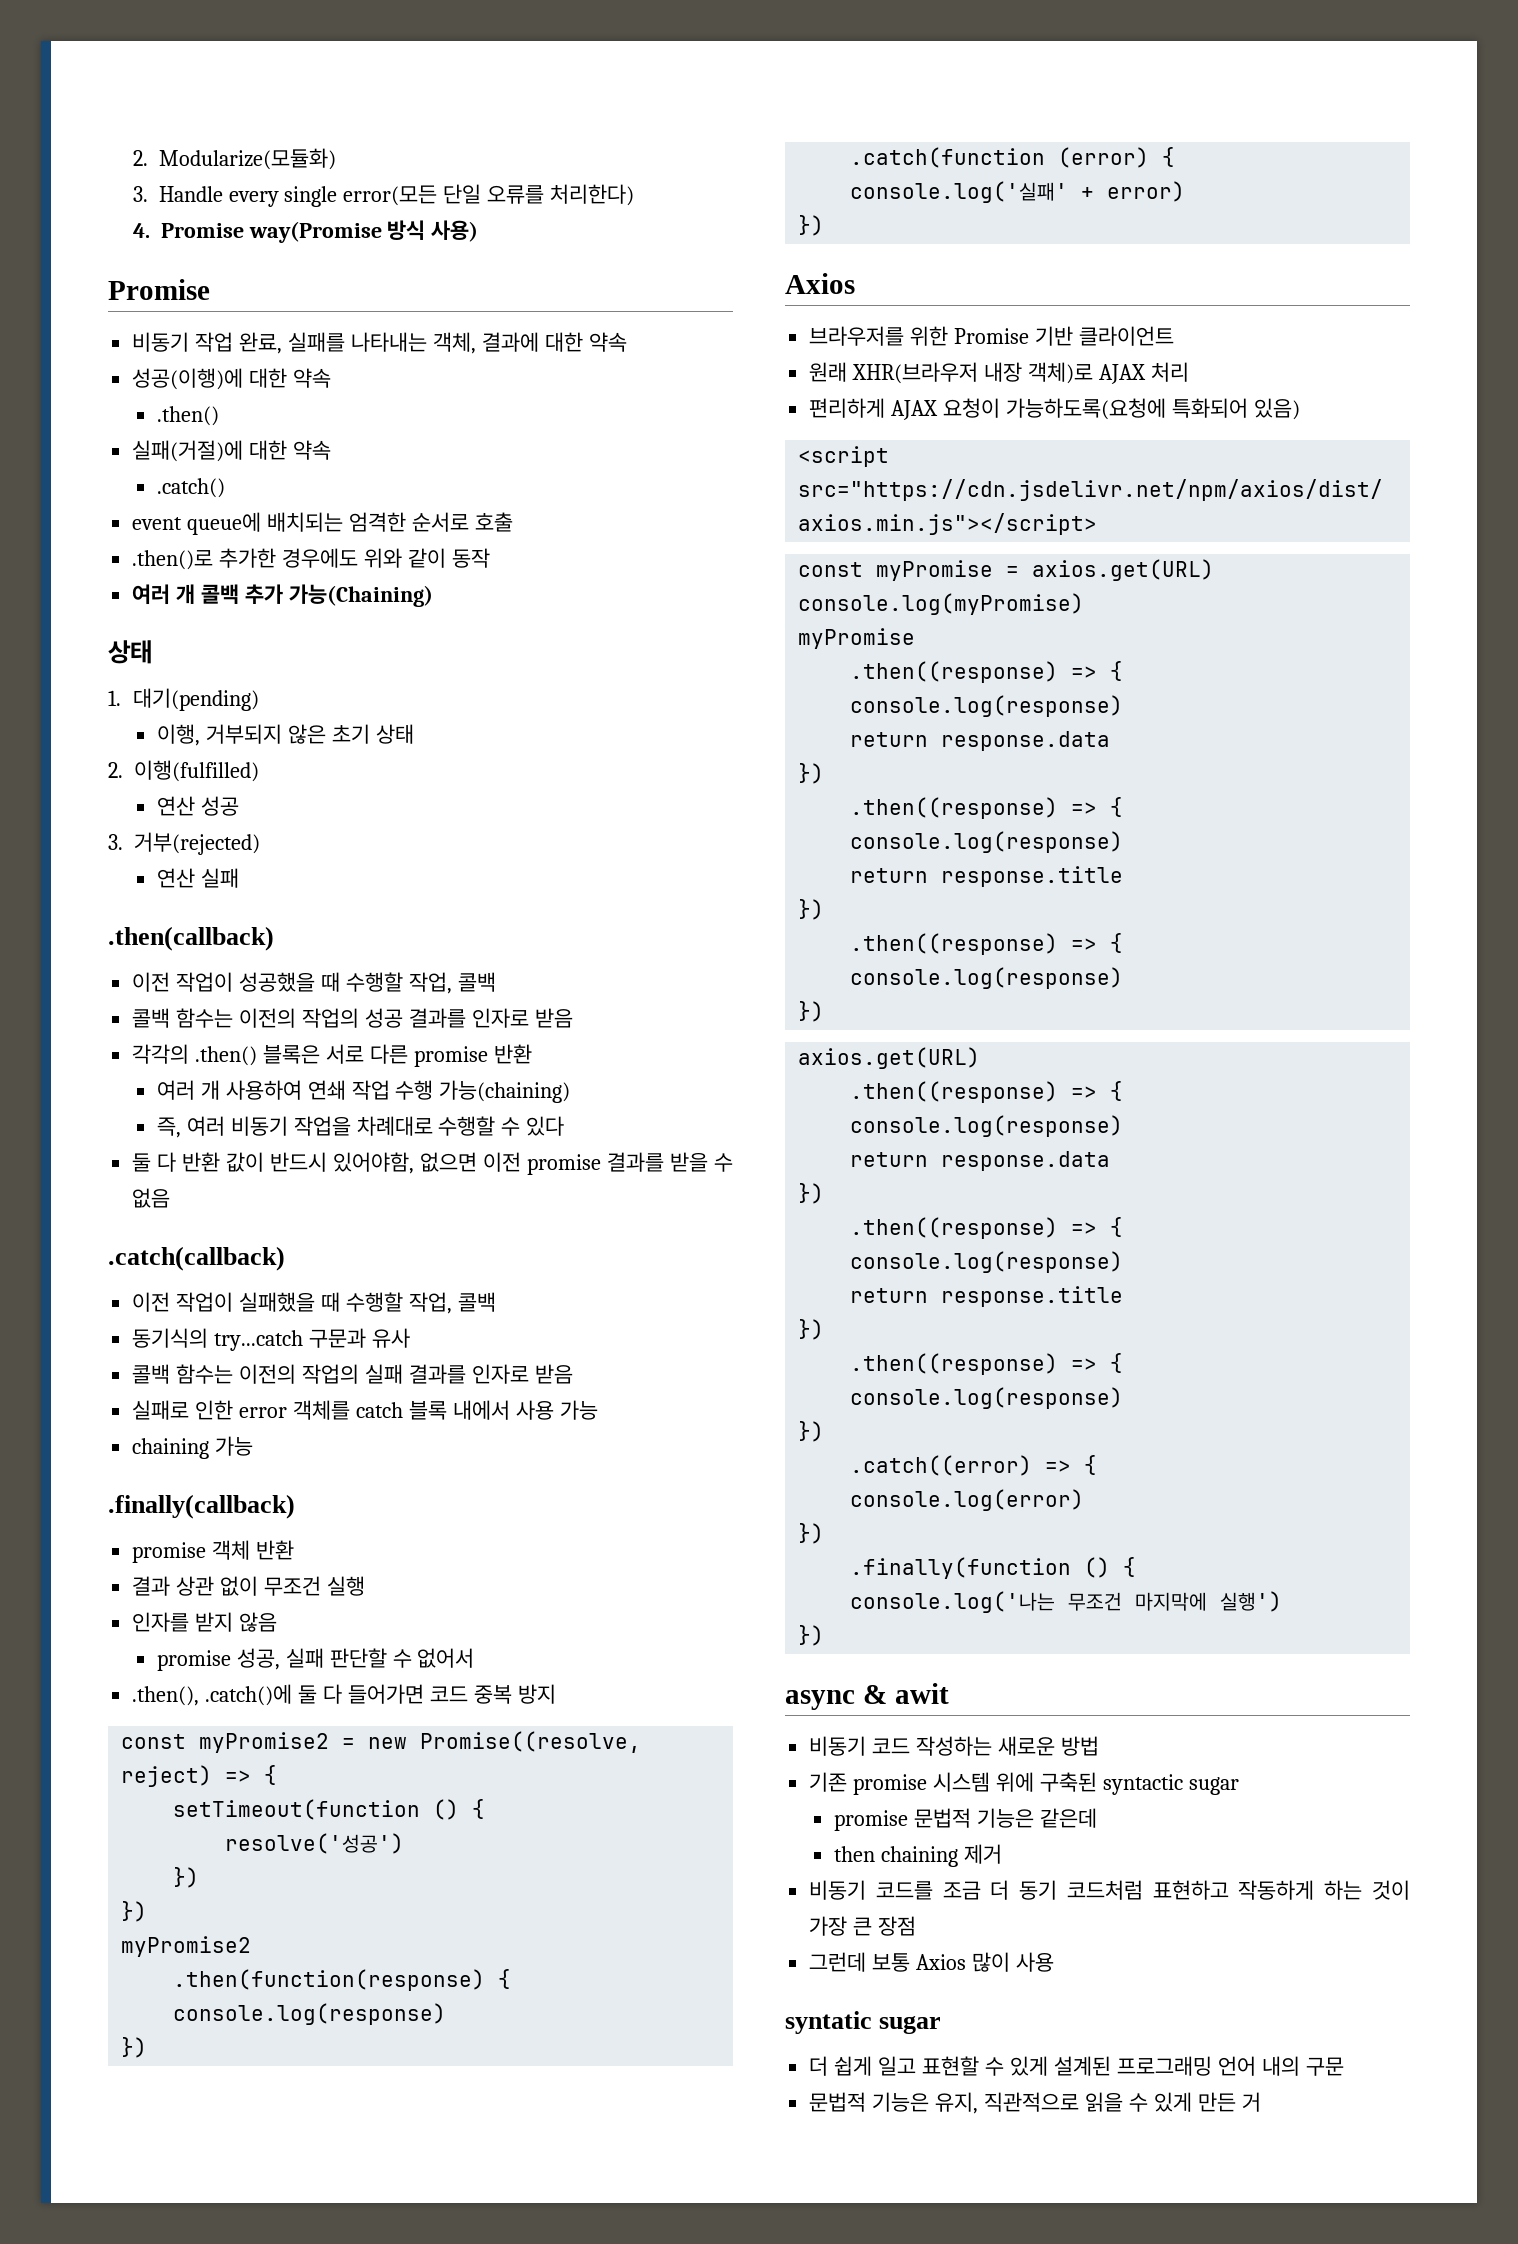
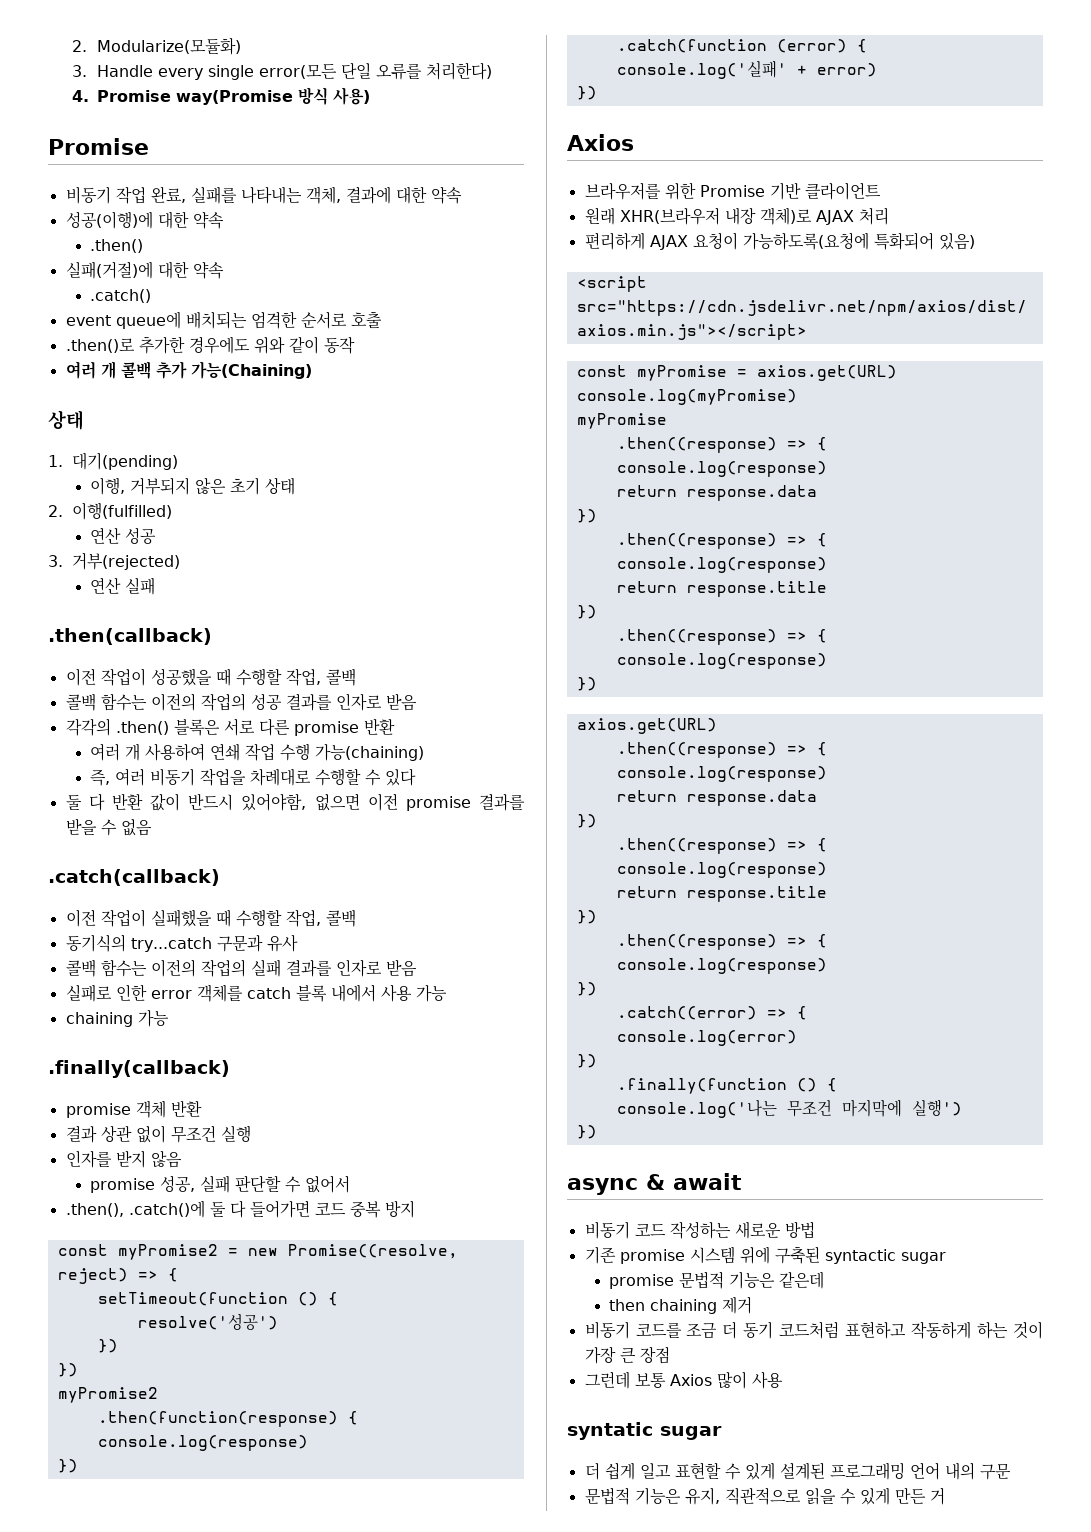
- async & awit
+ async & await

